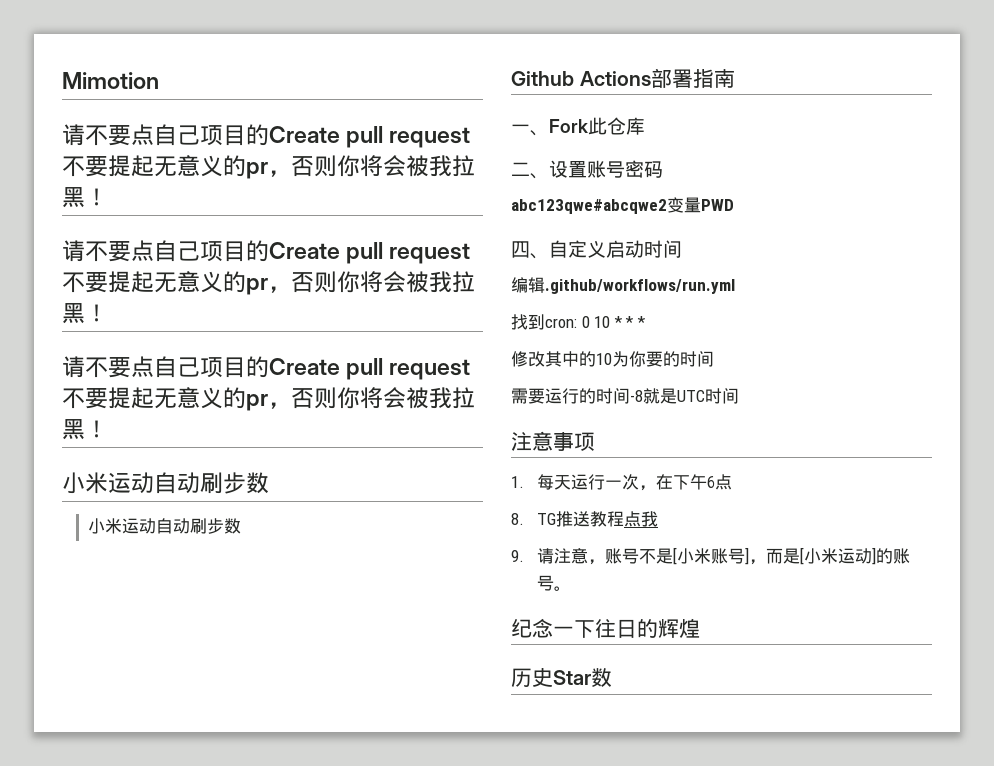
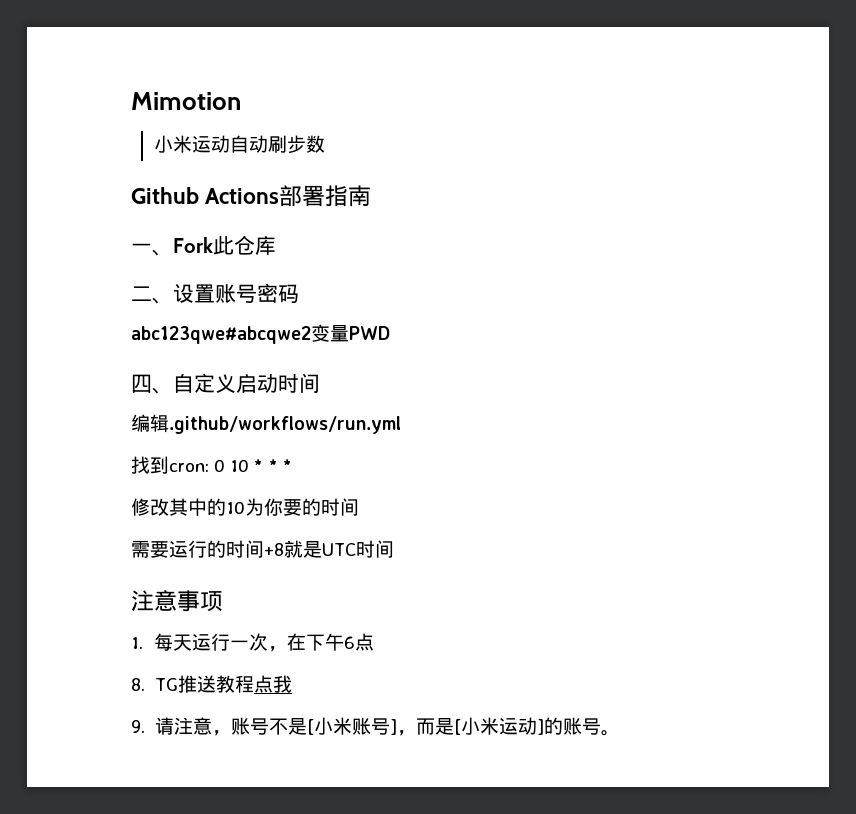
  Mimotion
- 请不要点自己项目的Create pull request不要提起无意义的pr，否则你将会被我拉黑！
- 请不要点自己项目的Create pull request不要提起无意义的pr，否则你将会被我拉黑！
- 请不要点自己项目的Create pull request不要提起无意义的pr，否则你将会被我拉黑！
- 小米运动自动刷步数
- 需要运行的时间-8就是UTC时间
+ 需要运行的时间+8就是UTC时间
- 纪念一下往日的辉煌
- 历史Star数

